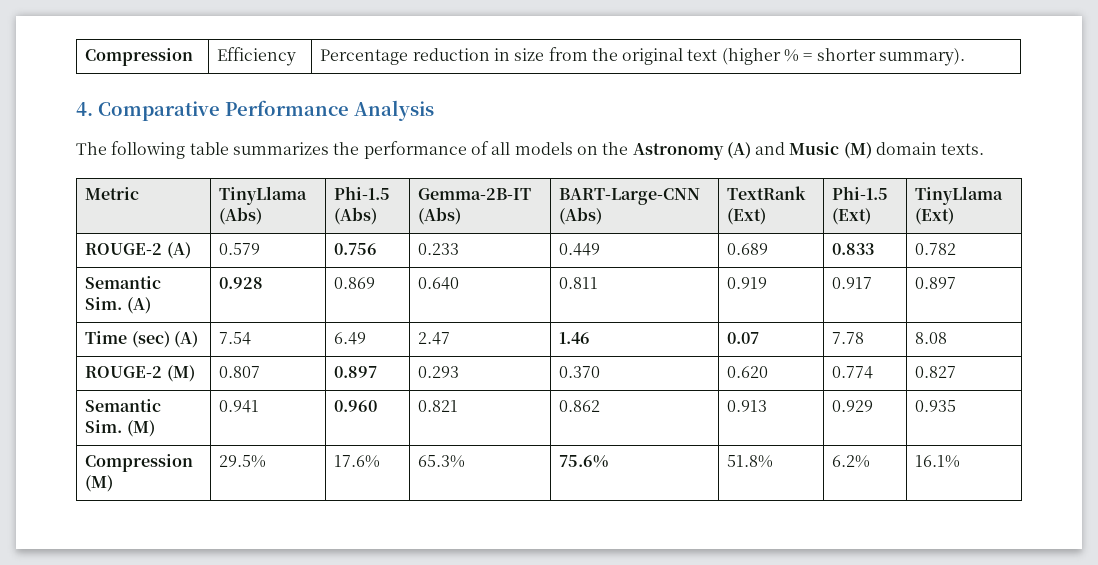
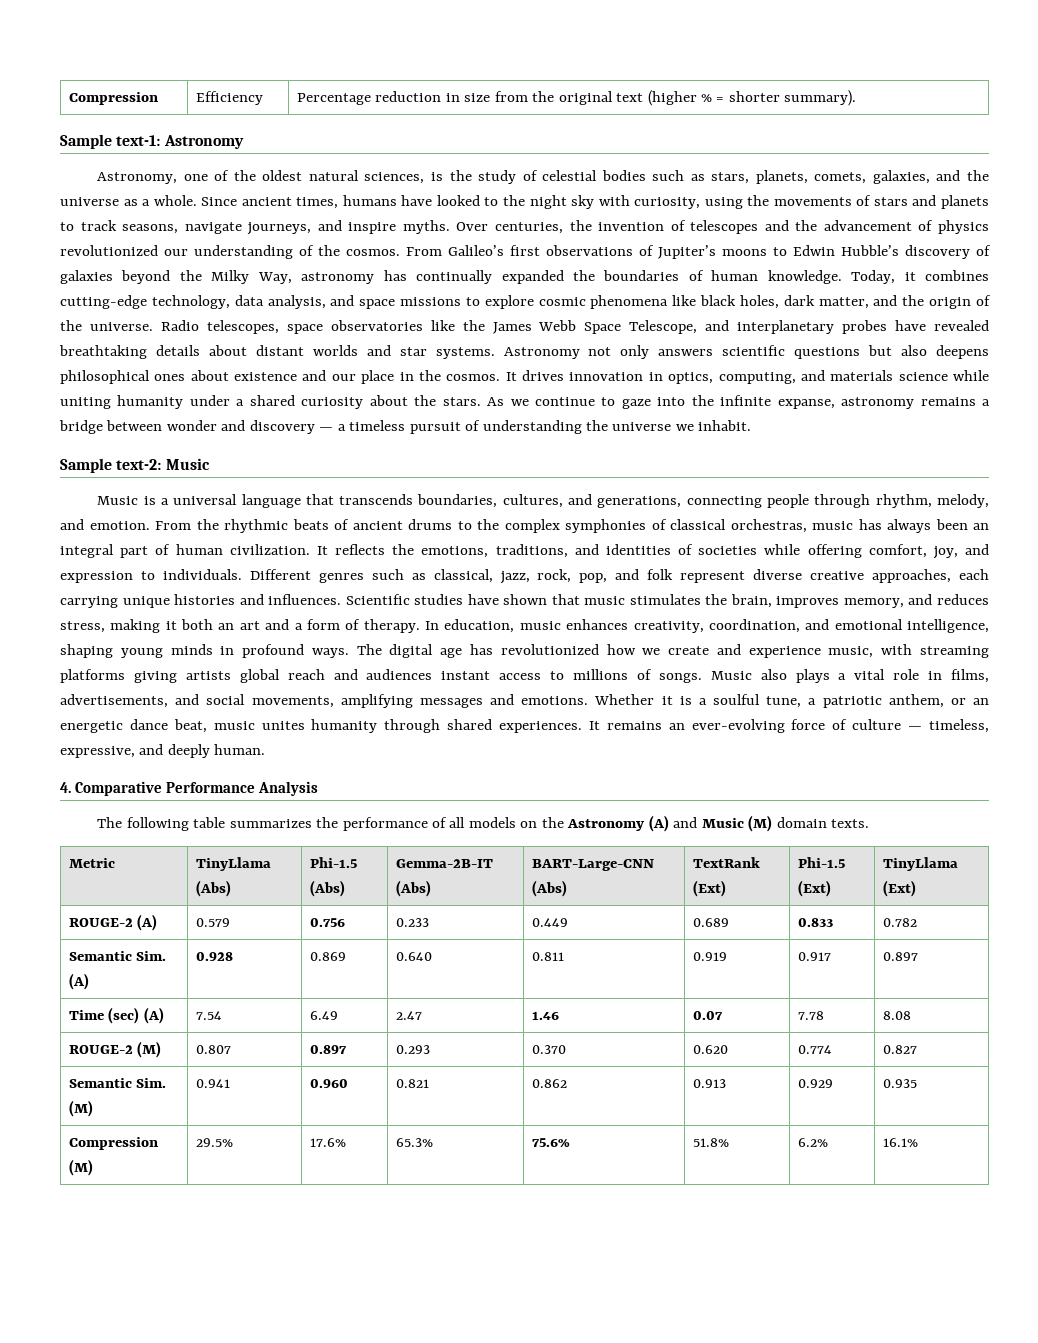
+ Sample text-1: Astronomy
+ Astronomy, one of the oldest natural sciences, is the study of celestial bodies such as stars, planets, comets, galaxies, and the universe as a whole. Since ancient times, humans have looked to the night sky with curiosity, using the movements of stars and planets to track seasons, navigate journeys, and inspire myths. Over centuries, the invention of telescopes and the advancement of physics revolutionized our understanding of the cosmos. From Galileo’s first observations of Jupiter’s moons to Edwin Hubble’s discovery of galaxies beyond the Milky Way, astronomy has continually expanded the boundaries of human knowledge. Today, it combines cutting-edge technology, data analysis, and space missions to explore cosmic phenomena like black holes, dark matter, and the origin of the universe. Radio telescopes, space observatories like the James Webb Space Telescope, and interplanetary probes have revealed breathtaking details about distant worlds and star systems. Astronomy not only answers scientific questions but also deepens philosophical ones about existence and our place in the cosmos. It drives innovation in optics, computing, and materials science while uniting humanity under a shared curiosity about the stars. As we continue to gaze into the infinite expanse, astronomy remains a bridge between wonder and discovery — a timeless pursuit of understanding the universe we inhabit.
+ Sample text-2: Music
+ Music is a universal language that transcends boundaries, cultures, and generations, connecting people through rhythm, melody, and emotion. From the rhythmic beats of ancient drums to the complex symphonies of classical orchestras, music has always been an integral part of human civilization. It reflects the emotions, traditions, and identities of societies while offering comfort, joy, and expression to individuals. Different genres such as classical, jazz, rock, pop, and folk represent diverse creative approaches, each carrying unique histories and influences. Scientific studies have shown that music stimulates the brain, improves memory, and reduces stress, making it both an art and a form of therapy. In education, music enhances creativity, coordination, and emotional intelligence, shaping young minds in profound ways. The digital age has revolutionized how we create and experience music, with streaming platforms giving artists global reach and audiences instant access to millions of songs. Music also plays a vital role in films, advertisements, and social movements, amplifying messages and emotions. Whether it is a soulful tune, a patriotic anthem, or an energetic dance beat, music unites humanity through shared experiences. It remains an ever-evolving force of culture — timeless, expressive, and deeply human.

